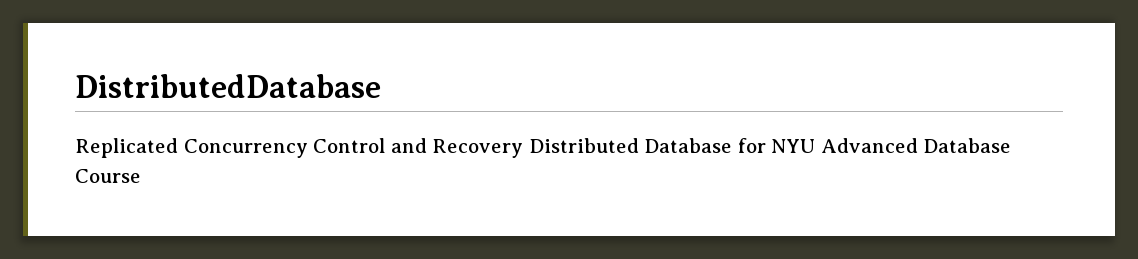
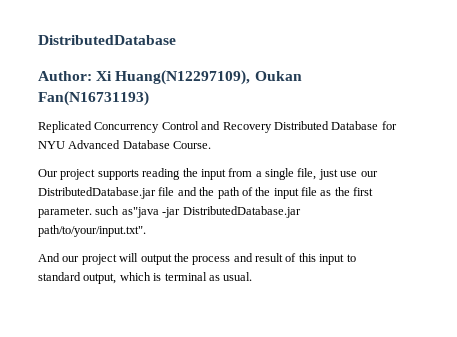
+ Author: Xi Huang(N12297109), Oukan Fan(N16731193)
- Replicated Concurrency Control and Recovery Distributed Database for NYU Advanced Database Course
+ Replicated Concurrency Control and Recovery Distributed Database for NYU Advanced Database Course.
+ Our project supports reading the input from a single file, just use our DistributedDatabase.jar file and the path of the input file as the first parameter. such as"java -jar DistributedDatabase.jar path/to/your/input.txt".
+ And our project will output the process and result of this input to standard output, which is terminal as usual.

